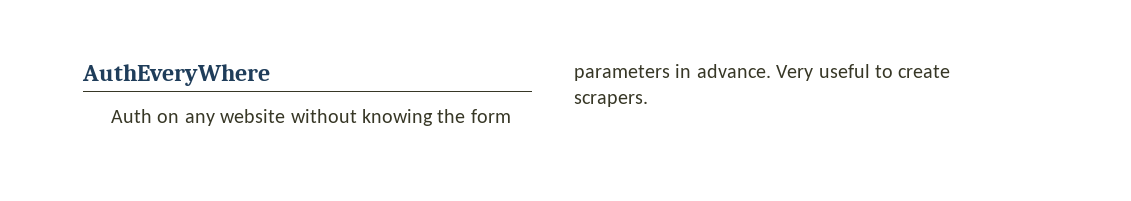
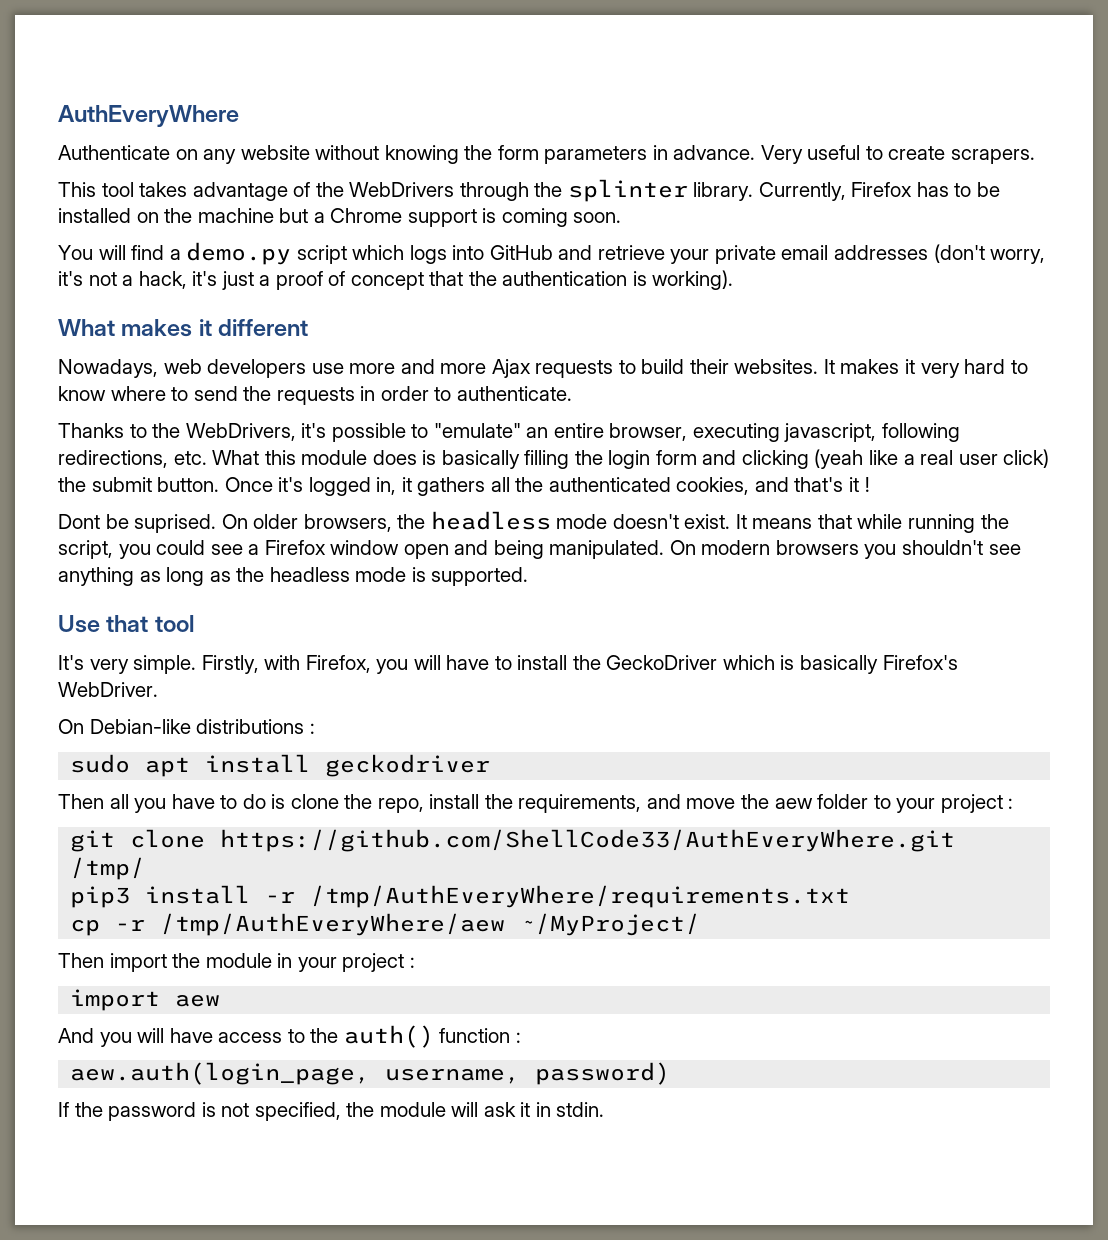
- Auth on any website without knowing the form parameters in advance.
+ Authenticate on any website without knowing the form parameters in advance.
+ This tool takes advantage of the WebDrivers through the splinter library. Currently, Firefox has to be installed on the machine but a Chrome support is coming soon.
+ You will find a demo.py script which logs into GitHub and retrieve your private email addresses (don't worry, it's not a hack, it's just a proof of concept that the authentication is working).
+ What makes it different
+ Nowadays, web developers use more and more Ajax requests to build their websites. It makes it very hard to know where to send the requests in order to authenticate.
+ Thanks to the WebDrivers, it's possible to "emulate" an entire browser, executing javascript, following redirections, etc. What this module does is basically filling the login form and clicking (yeah like a real user click) the submit button. Once it's logged in, it gathers all the authenticated cookies, and that's it !
+ Dont be suprised. On older browsers, the headless mode doesn't exist. It means that while running the script, you could see a Firefox window open and being manipulated. On modern browsers you shouldn't see anything as long as the headless mode is supported.
+ Use that tool
+ It's very simple. Firstly, with Firefox, you will have to install the GeckoDriver which is basically Firefox's WebDriver.
+ On Debian-like distributions :
+ sudo apt install geckodriver
+ Then all you have to do is clone the repo, install the requirements, and move the aew folder to your project :
+ git clone https://github.com/ShellCode33/AuthEveryWhere.git /tmp/
+ pip3 install -r /tmp/AuthEveryWhere/requirements.txt
+ cp -r /tmp/AuthEveryWhere/aew ~/MyProject/
+ Then import the module in your project :
+ import aew
+ And you will have access to the auth() function :
+ aew.auth(login_page, username, password)
+ If the password is not specified, the module will ask it in stdin.

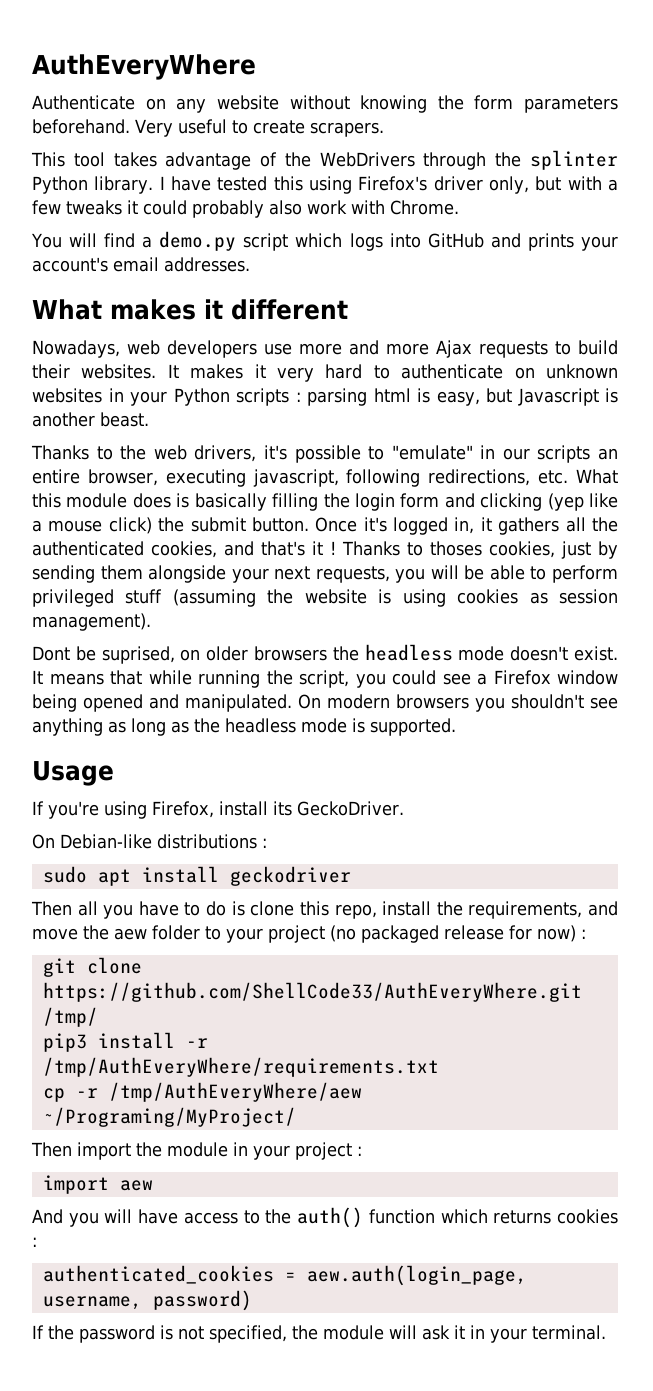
- Authenticate on any website without knowing the form parameters in advance.
+ Authenticate on any website without knowing the form parameters beforehand.
- This tool takes advantage of the WebDrivers through the splinter library. Currently, Firefox has to be installed on the machine but a Chrome support is coming soon.
+ This tool takes advantage of the WebDrivers through the splinter Python library. I have tested this using Firefox's driver only, but with a few tweaks it could probably also work with Chrome.
- You will find a demo.py script which logs into GitHub and retrieve your private email addresses (don't worry, it's not a hack, it's just a proof of concept that the authentication is working).
+ You will find a demo.py script which logs into GitHub and prints your account's email addresses.
- It makes it very hard to know where to send the requests in order to authenticate.
+ It makes it very hard to authenticate on unknown websites in your Python scripts : parsing html is easy, but Javascript is another beast.
- Thanks to the WebDrivers, it's possible to "emulate" an entire browser, executing javascript, following redirections, etc. What this module does is basically filling the login form and clicking (yeah like a real user click) the submit button.
+ Thanks to the web drivers, it's possible to "emulate" in our scripts an entire browser, executing javascript, following redirections, etc. What this module does is basically filling the login form and clicking (yep like a mouse click) the submit button.
- Once it's logged in, it gathers all the authenticated cookies, and that's it !
- Dont be suprised. On older browsers, the headless mode doesn't exist.
+ Once it's logged in, it gathers all the authenticated cookies, and that's it ! Thanks to thoses cookies, just by sending them alongside your next requests, you will be able to perform privileged stuff (assuming the website is using cookies as session management).
+ Dont be suprised, on older browsers the headless mode doesn't exist.
- It means that while running the script, you could see a Firefox window open and being manipulated.
+ It means that while running the script, you could see a Firefox window being opened and manipulated.
- Use that tool
- It's very simple. Firstly, with Firefox, you will have to install the GeckoDriver which is basically Firefox's WebDriver.
+ Usage
+ If you're using Firefox, install its GeckoDriver.
- Then all you have to do is clone the repo, install the requirements, and move the aew folder to your project :
+ Then all you have to do is clone this repo, install the requirements, and move the aew folder to your project (no packaged release for now) :
- cp -r /tmp/AuthEveryWhere/aew ~/MyProject/
+ cp -r /tmp/AuthEveryWhere/aew ~/Programing/MyProject/
- And you will have access to the auth() function :
- aew.auth(login_page, username, password)
+ And you will have access to the auth() function which returns cookies :
+ authenticated_cookies = aew.auth(login_page, username, password)
- If the password is not specified, the module will ask it in stdin.
+ If the password is not specified, the module will ask it in your terminal.

